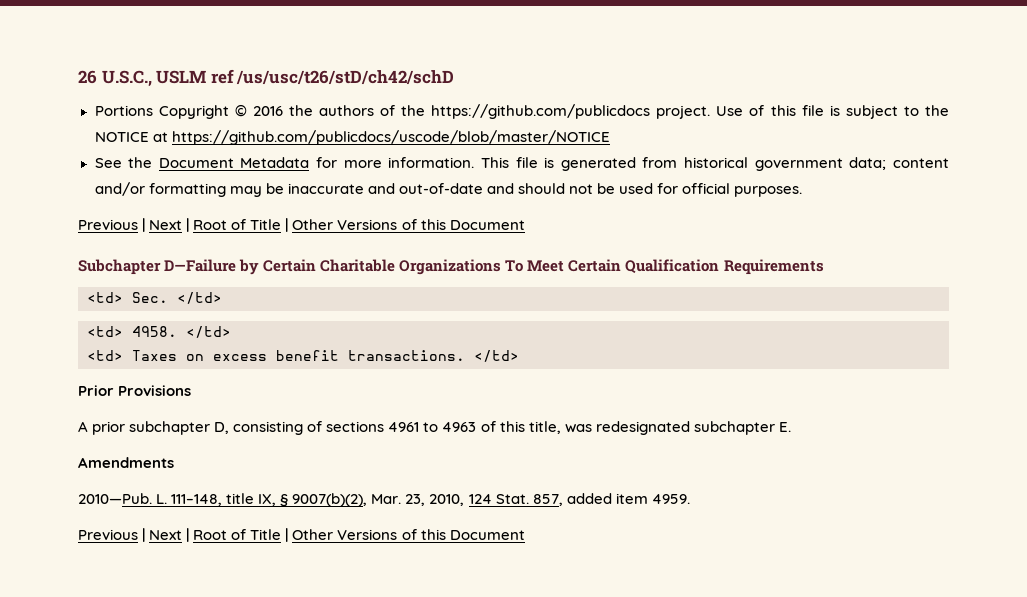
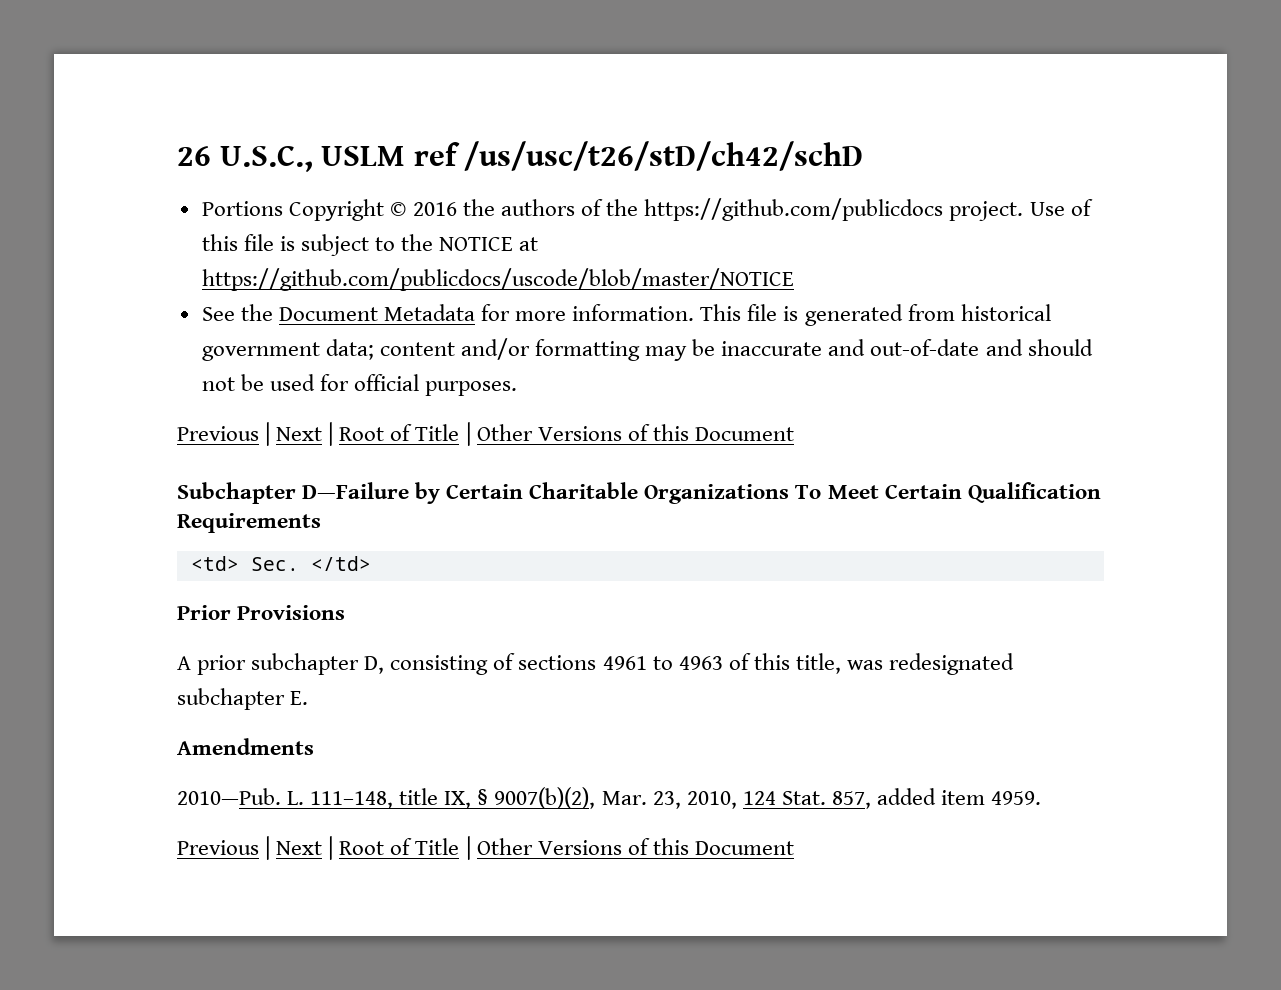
- <td> 4958. </td>
- <td> Taxes on excess benefit transactions. </td>

